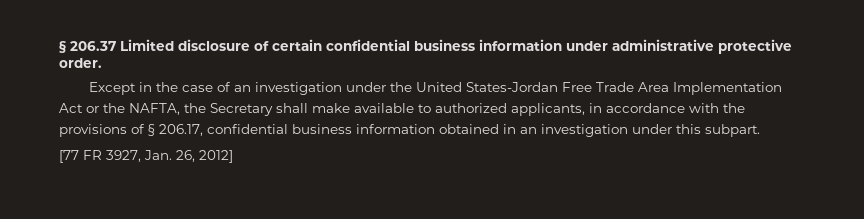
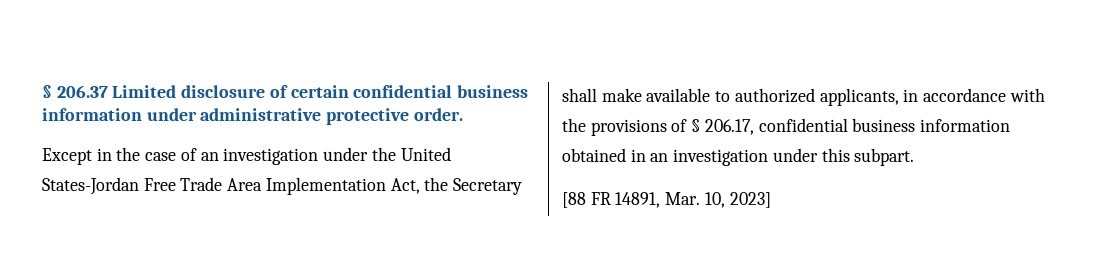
- Except in the case of an investigation under the United States-Jordan Free Trade Area Implementation Act or the NAFTA, the Secretary shall make available to authorized applicants, in accordance with the provisions of § 206.17, confidential business information obtained in an investigation under this subpart.
+ Except in the case of an investigation under the United States-Jordan Free Trade Area Implementation Act, the Secretary shall make available to authorized applicants, in accordance with the provisions of § 206.17, confidential business information obtained in an investigation under this subpart.
- [77 FR 3927, Jan. 26, 2012]
+ [88 FR 14891, Mar. 10, 2023]

